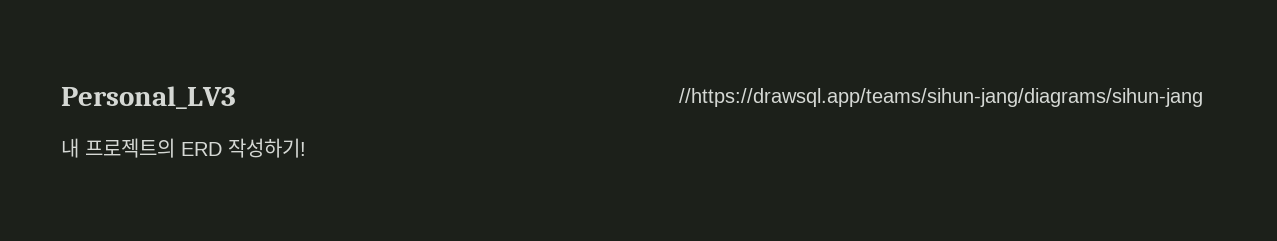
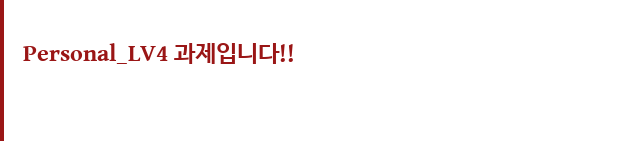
- Personal_LV3
- 내 프로젝트의 ERD 작성하기! //https://drawsql.app/teams/sihun-jang/diagrams/sihun-jang
+ Personal_LV4 과제입니다!!

